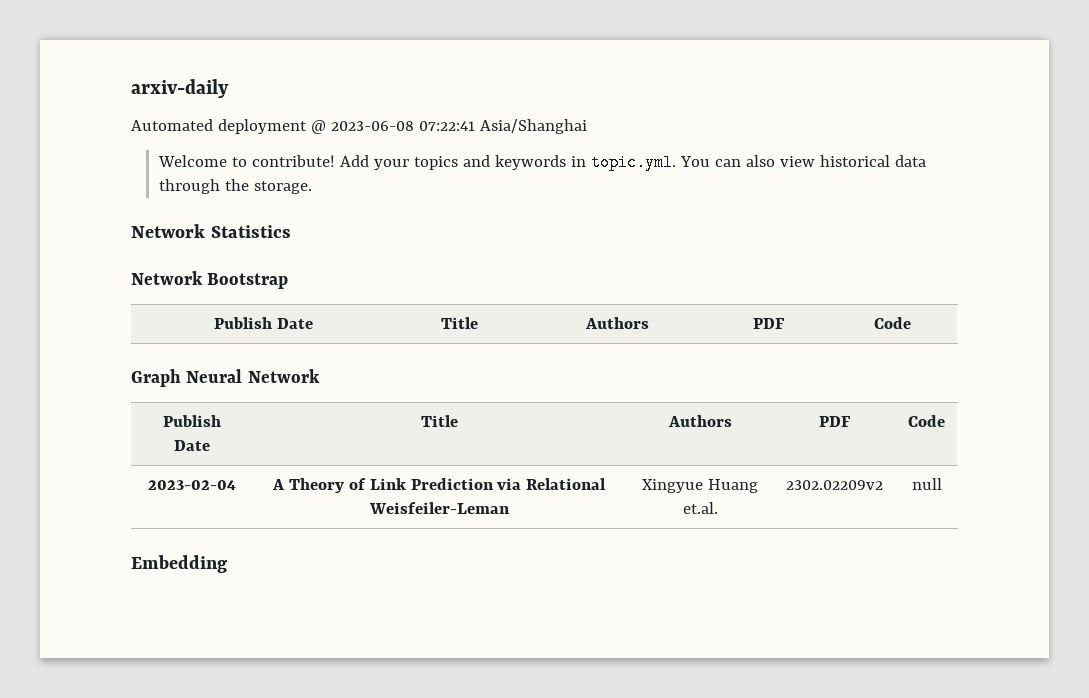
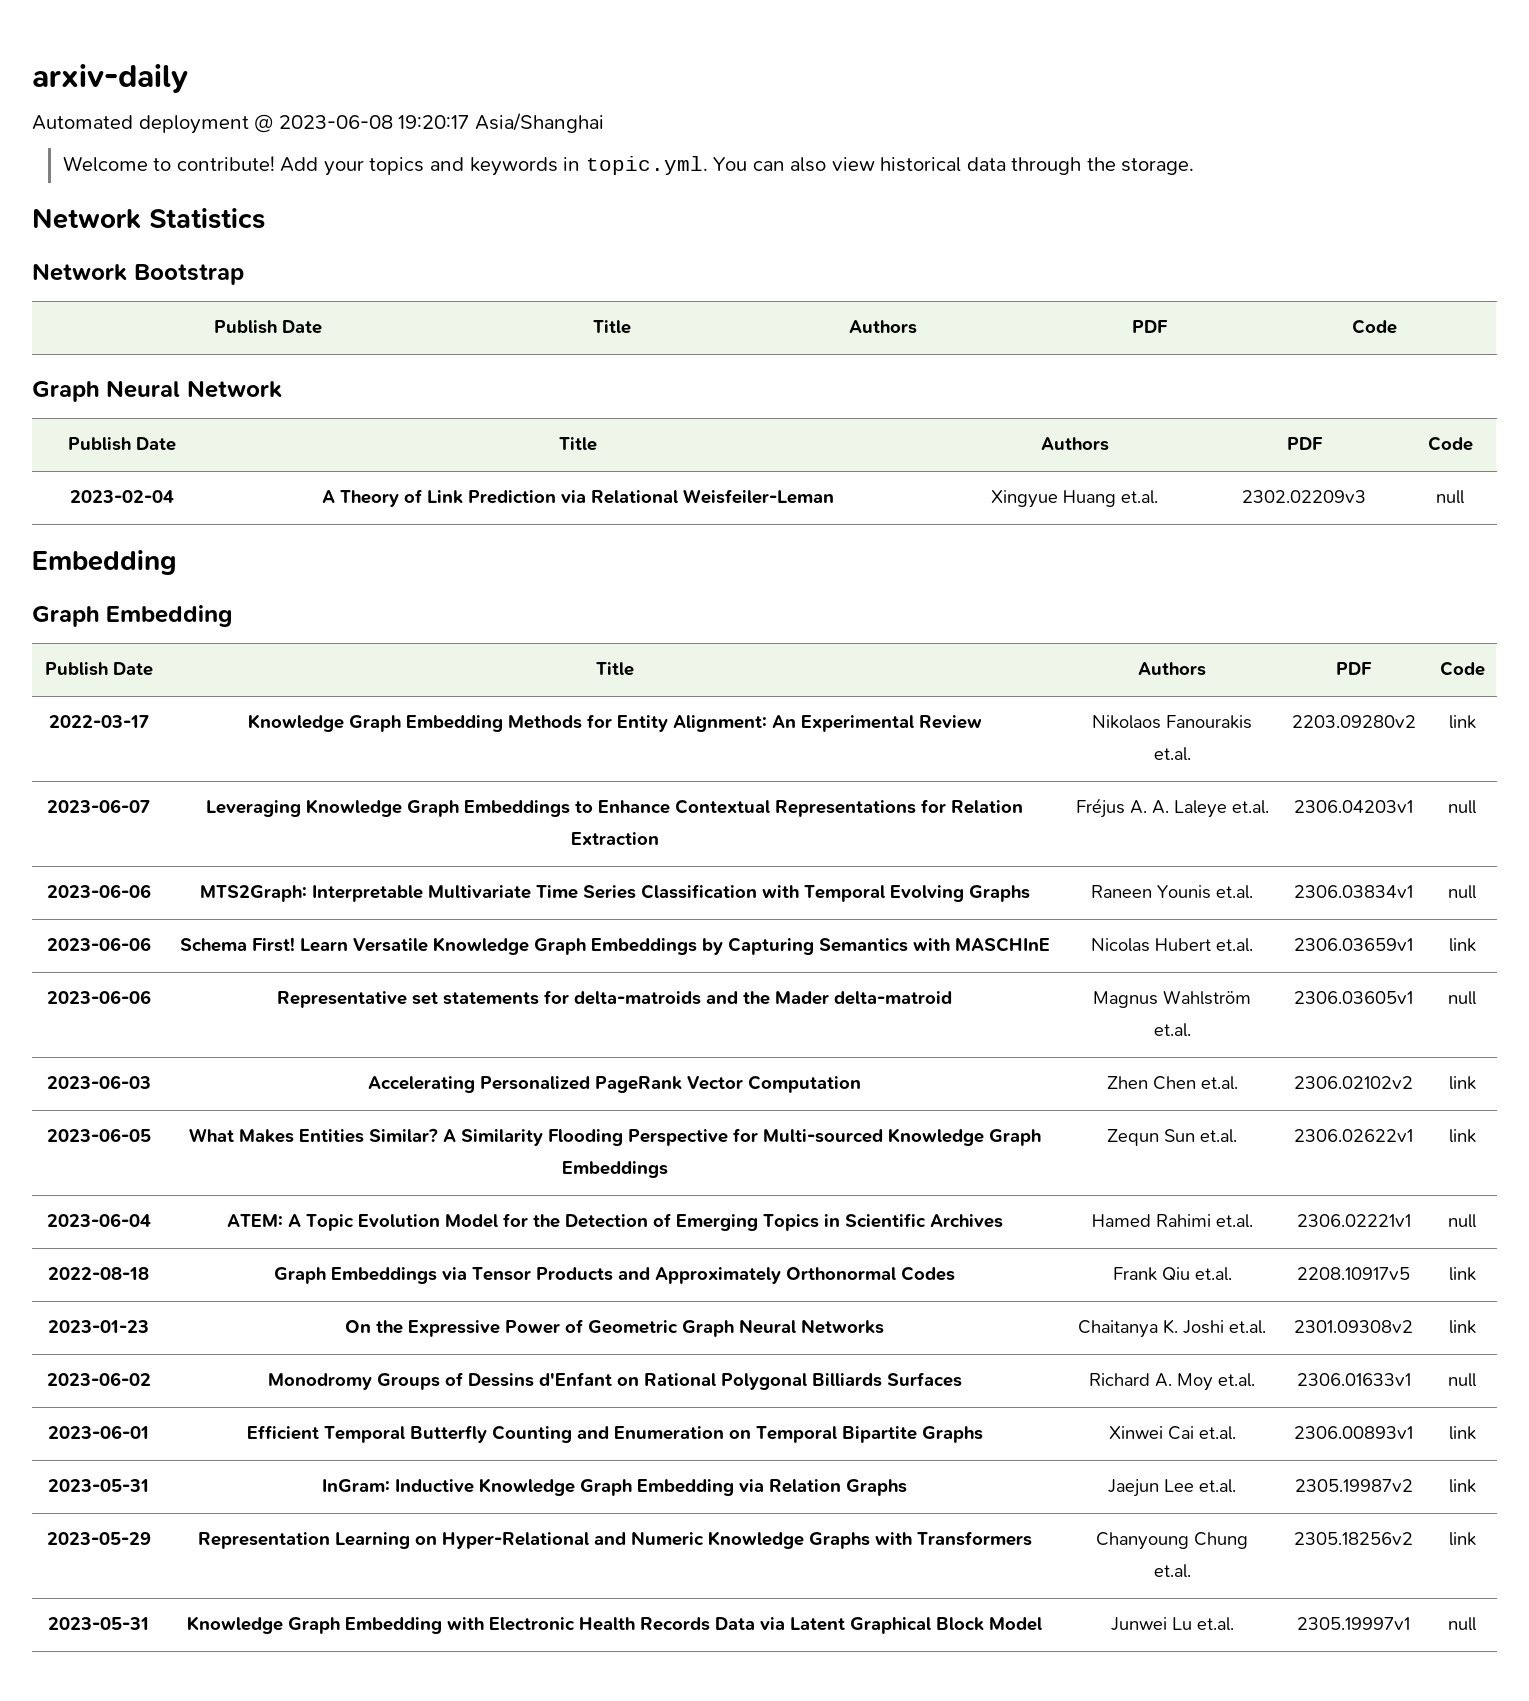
- Automated deployment @ 2023-06-08 07:22:41 Asia/Shanghai
+ Automated deployment @ 2023-06-08 19:20:17 Asia/Shanghai
- 2023-02-04 | A Theory of Link Prediction via Relational Weisfeiler-Leman | Xingyue Huang et.al. | 2302.02209v2 | null
+ 2023-02-04 | A Theory of Link Prediction via Relational Weisfeiler-Leman | Xingyue Huang et.al. | 2302.02209v3 | null
  Embedding
+ Graph Embedding
+ Publish Date | Title | Authors | PDF | Code
+ 2022-03-17 | Knowledge Graph Embedding Methods for Entity Alignment: An Experimental Review | Nikolaos Fanourakis et.al. | 2203.09280v2 | link
+ 2023-06-07 | Leveraging Knowledge Graph Embeddings to Enhance Contextual Representations for Relation Extraction | Fréjus A. A. Laleye et.al. | 2306.04203v1 | null
+ 2023-06-06 | MTS2Graph: Interpretable Multivariate Time Series Classification with Temporal Evolving Graphs | Raneen Younis et.al. | 2306.03834v1 | null
+ 2023-06-06 | Schema First! Learn Versatile Knowledge Graph Embeddings by Capturing Semantics with MASCHInE | Nicolas Hubert et.al. | 2306.03659v1 | link
+ 2023-06-06 | Representative set statements for delta-matroids and the Mader delta-matroid | Magnus Wahlström et.al. | 2306.03605v1 | null
+ 2023-06-03 | Accelerating Personalized PageRank Vector Computation | Zhen Chen et.al. | 2306.02102v2 | link
+ 2023-06-05 | What Makes Entities Similar? A Similarity Flooding Perspective for Multi-sourced Knowledge Graph Embeddings | Zequn Sun et.al. | 2306.02622v1 | link
+ 2023-06-04 | ATEM: A Topic Evolution Model for the Detection of Emerging Topics in Scientific Archives | Hamed Rahimi et.al. | 2306.02221v1 | null
+ 2022-08-18 | Graph Embeddings via Tensor Products and Approximately Orthonormal Codes | Frank Qiu et.al. | 2208.10917v5 | link
+ 2023-01-23 | On the Expressive Power of Geometric Graph Neural Networks | Chaitanya K. Joshi et.al. | 2301.09308v2 | link
+ 2023-06-02 | Monodromy Groups of Dessins d'Enfant on Rational Polygonal Billiards Surfaces | Richard A. Moy et.al. | 2306.01633v1 | null
+ 2023-06-01 | Efficient Temporal Butterfly Counting and Enumeration on Temporal Bipartite Graphs | Xinwei Cai et.al. | 2306.00893v1 | link
+ 2023-05-31 | InGram: Inductive Knowledge Graph Embedding via Relation Graphs | Jaejun Lee et.al. | 2305.19987v2 | link
+ 2023-05-29 | Representation Learning on Hyper-Relational and Numeric Knowledge Graphs with Transformers | Chanyoung Chung et.al. | 2305.18256v2 | link
+ 2023-05-31 | Knowledge Graph Embedding with Electronic Health Records Data via Latent Graphical Block Model | Junwei Lu et.al. | 2305.19997v1 | null

